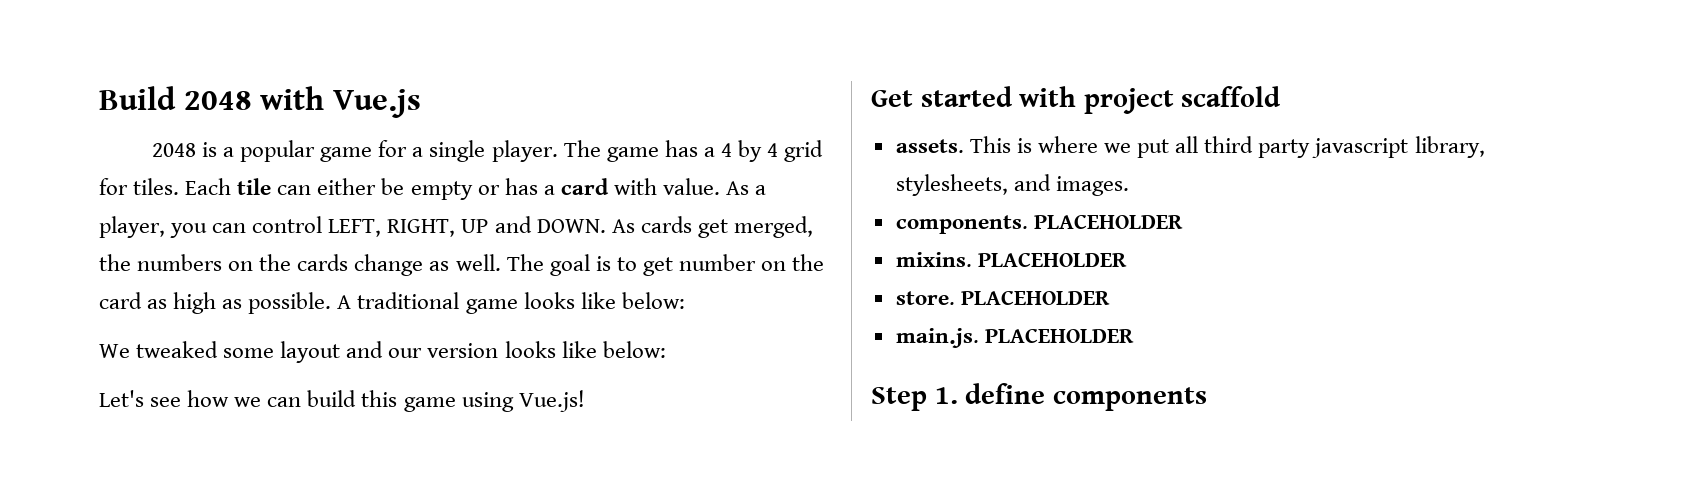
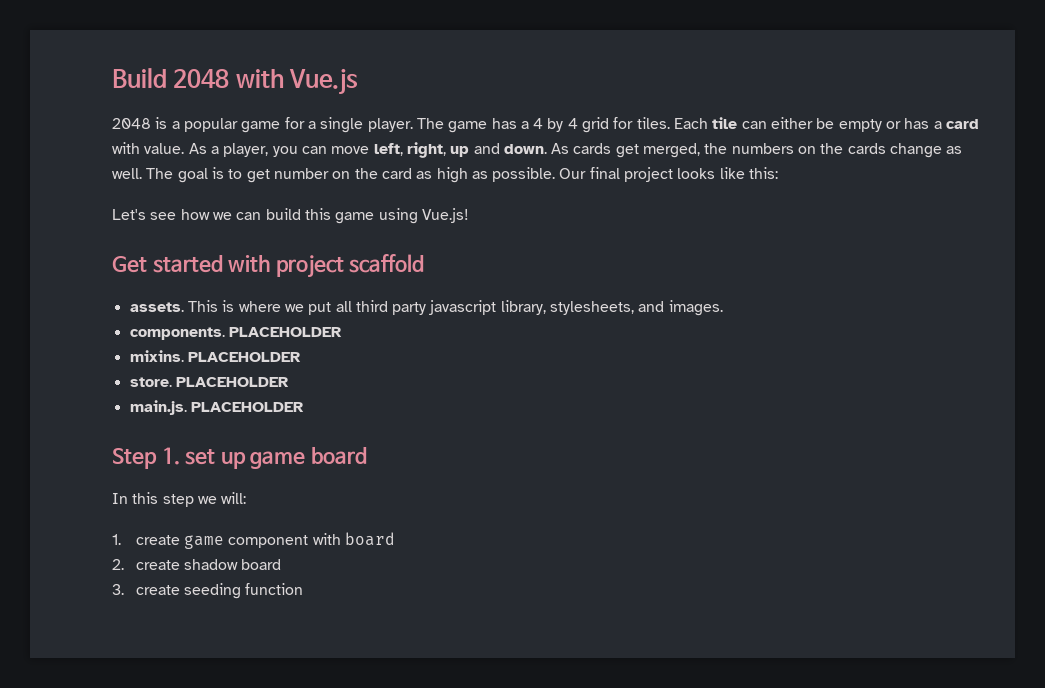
- As a player, you can control LEFT, RIGHT, UP and DOWN.
+ As a player, you can move left, right, up and down.
- A traditional game looks like below:
- We tweaked some layout and our version looks like below:
+ Our final project looks like this:
- Step 1. define components
+ Step 1. set up game board
+ In this step we will:
+ 1. create game component with board
+ 2. create shadow board
+ 3. create seeding function

